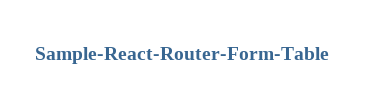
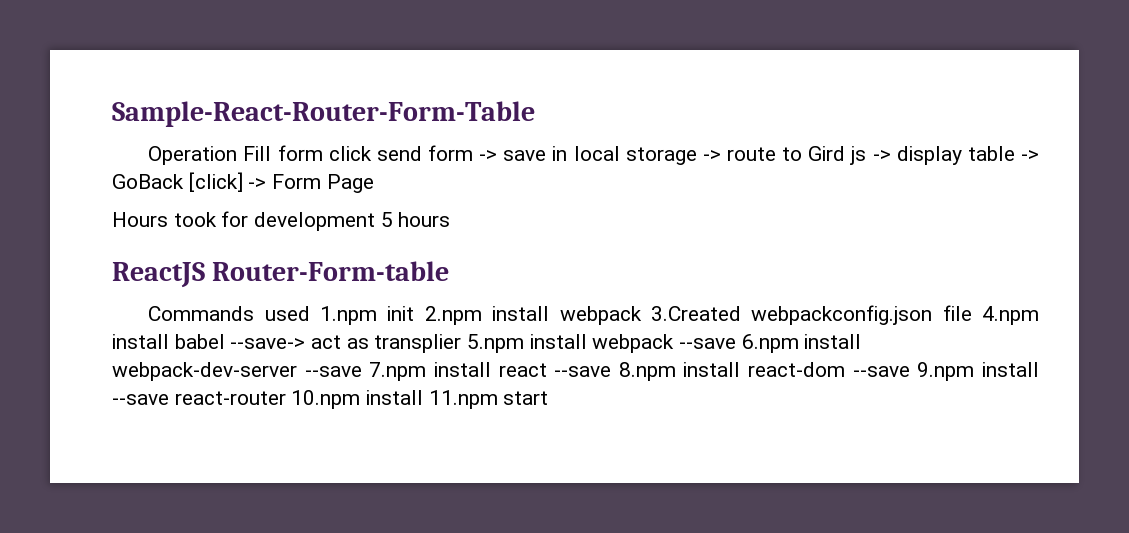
+ Operation Fill form click send form -> save in local storage -> route to Gird js -> display table -> GoBack [click] -> Form Page
+ Hours took for development 5 hours
+ ReactJS Router-Form-table
+ Commands used 1.npm init 2.npm install webpack 3.Created webpackconfig.json file 4.npm install babel --save-> act as transplier 5.npm install webpack --save 6.npm install webpack-dev-server --save 7.npm install react --save 8.npm install react-dom --save 9.npm install --save react-router 10.npm install 11.npm start

